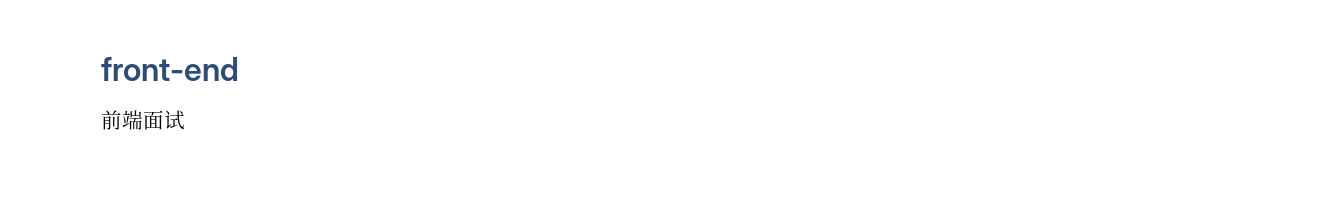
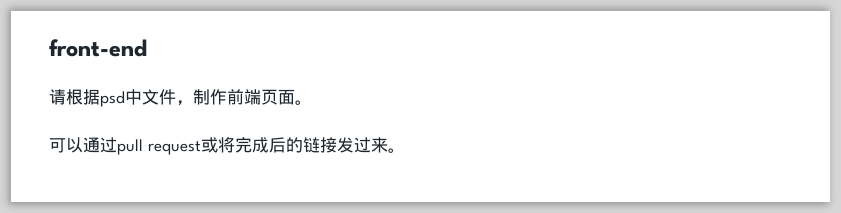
- 前端面试
+ 请根据psd中文件，制作前端页面。
+ 可以通过pull request或将完成后的链接发过来。

